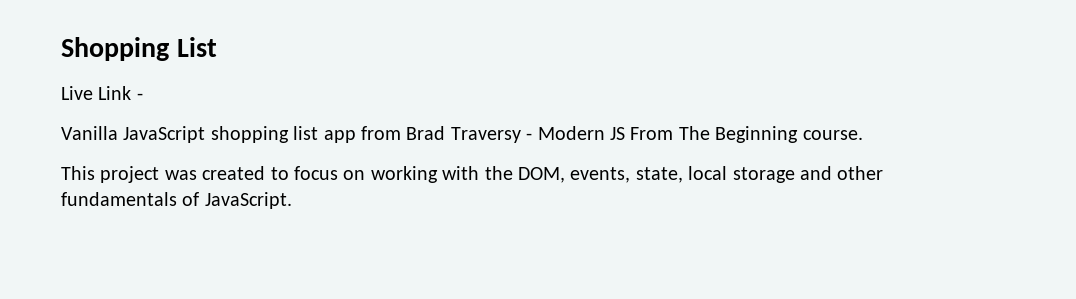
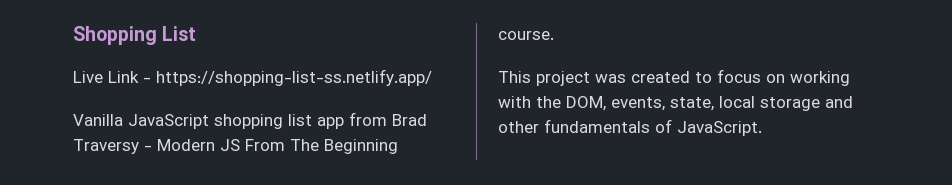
- Live Link -
+ Live Link - https://shopping-list-ss.netlify.app/

